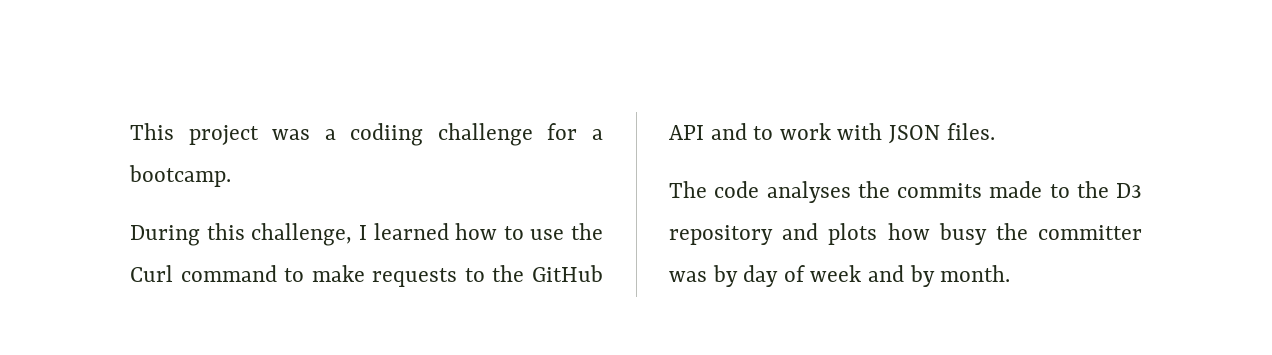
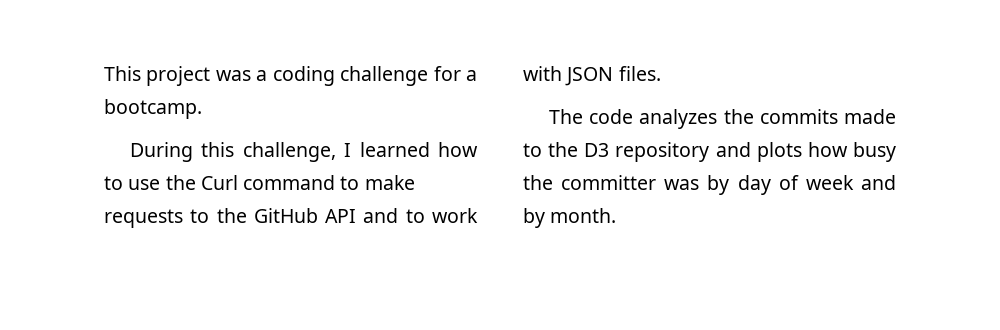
- This project was a codiing challenge for a bootcamp.
+ This project was a coding challenge for a bootcamp.
- The code analyses the commits made to the D3 repository and plots how busy the committer was by day of week and by month.
+ The code analyzes the commits made to the D3 repository and plots how busy the committer was by day of week and by month.

